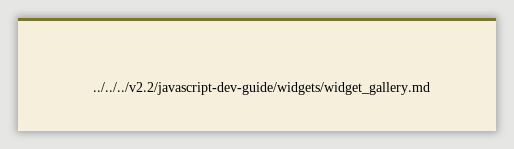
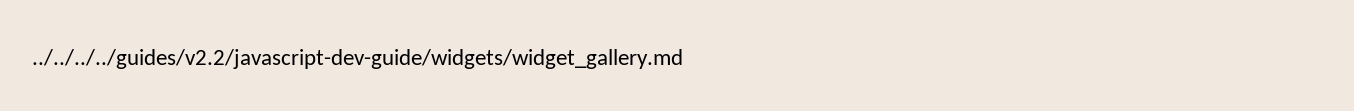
- ../../../v2.2/javascript-dev-guide/widgets/widget_gallery.md
+ ../../../../guides/v2.2/javascript-dev-guide/widgets/widget_gallery.md

